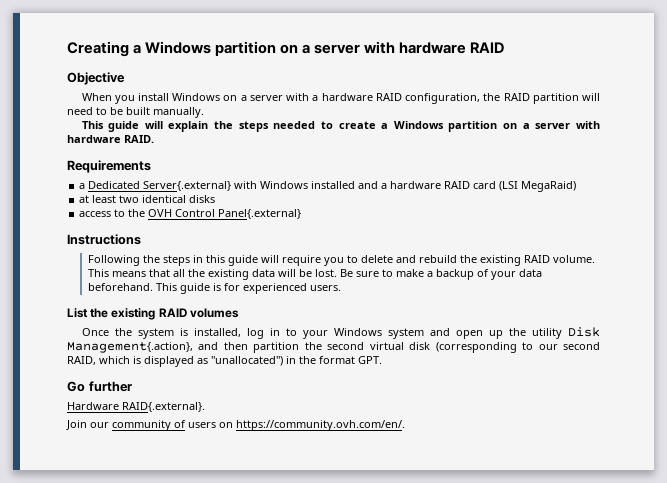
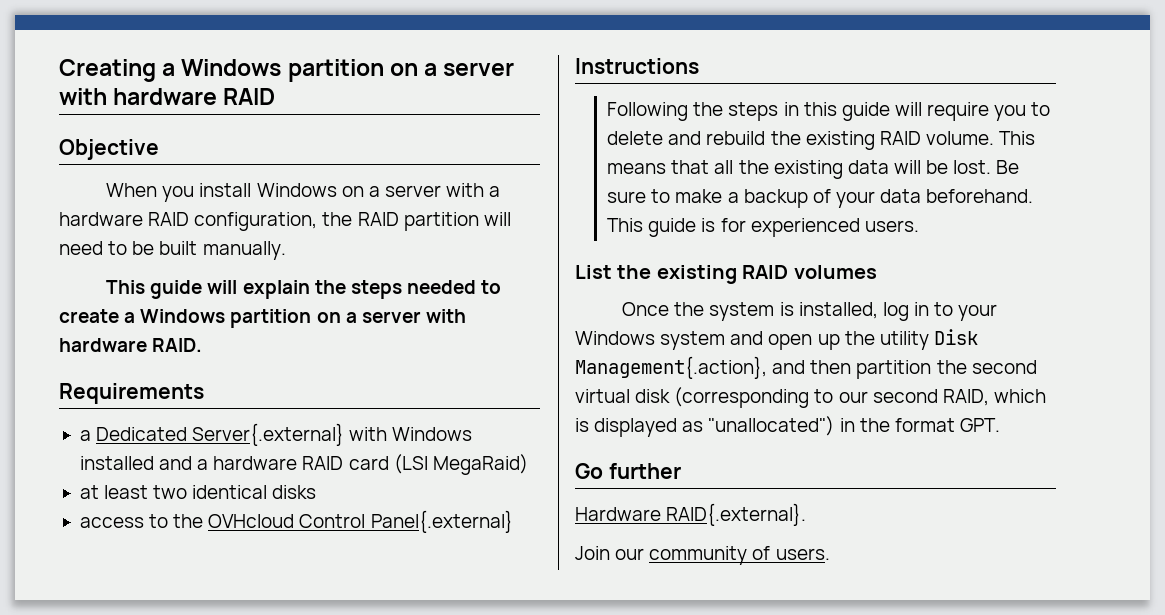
- access to the OVH Control Panel{.external}
+ access to the OVHcloud Control Panel{.external}
- Join our community of users on https://community.ovh.com/en/.
+ Join our community of users.

